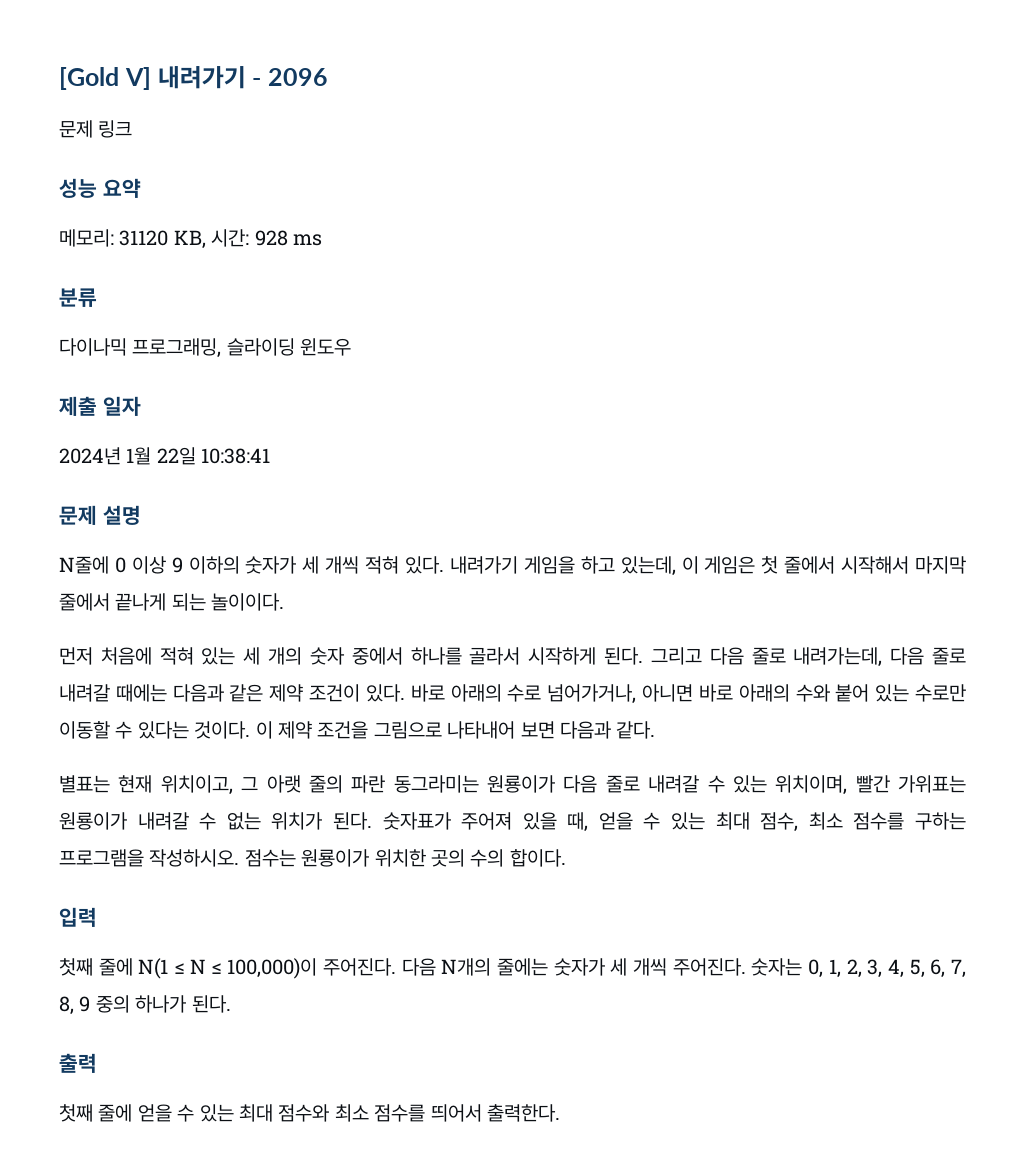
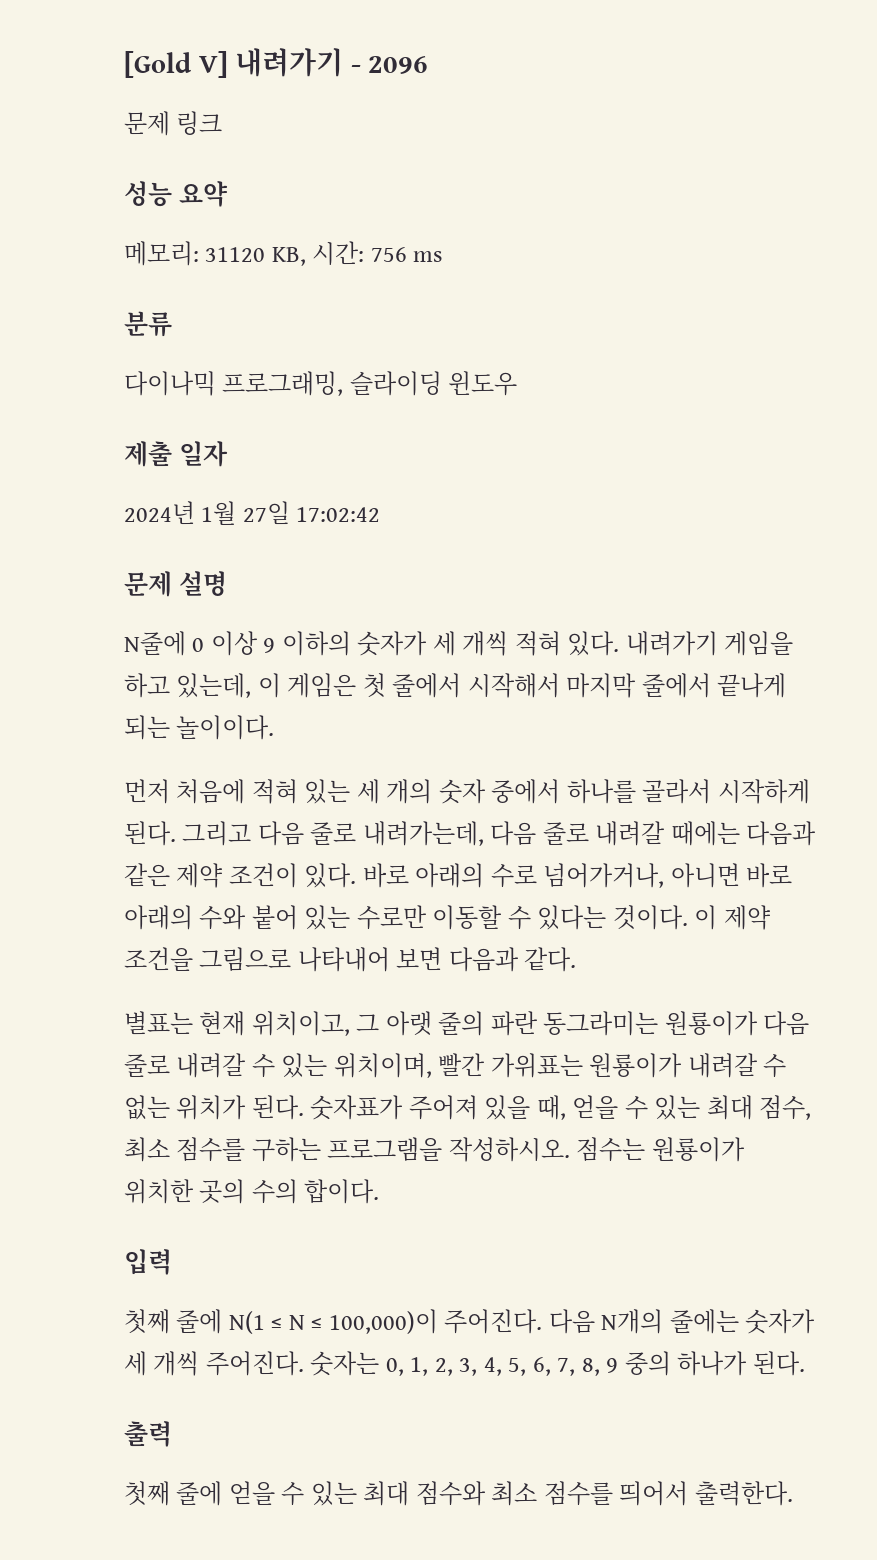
- 메모리: 31120 KB, 시간: 928 ms
+ 메모리: 31120 KB, 시간: 756 ms
- 2024년 1월 22일 10:38:41
+ 2024년 1월 27일 17:02:42

